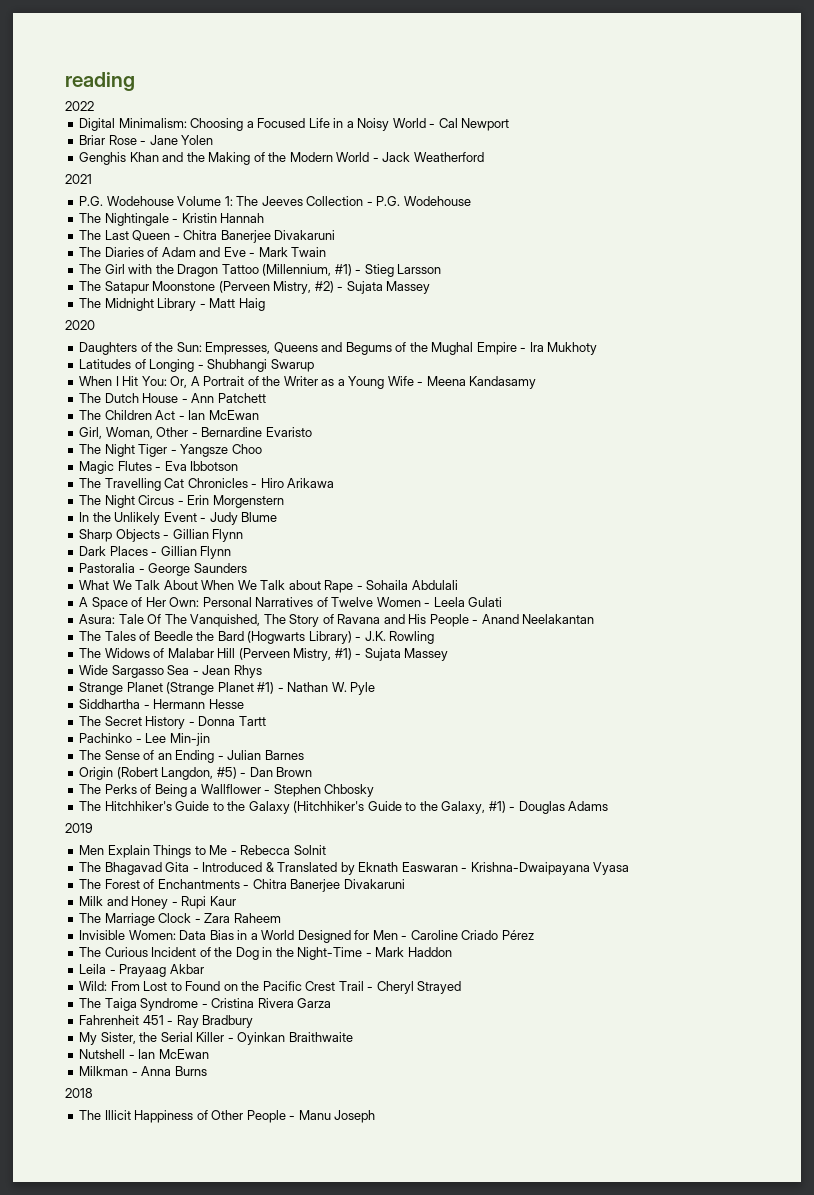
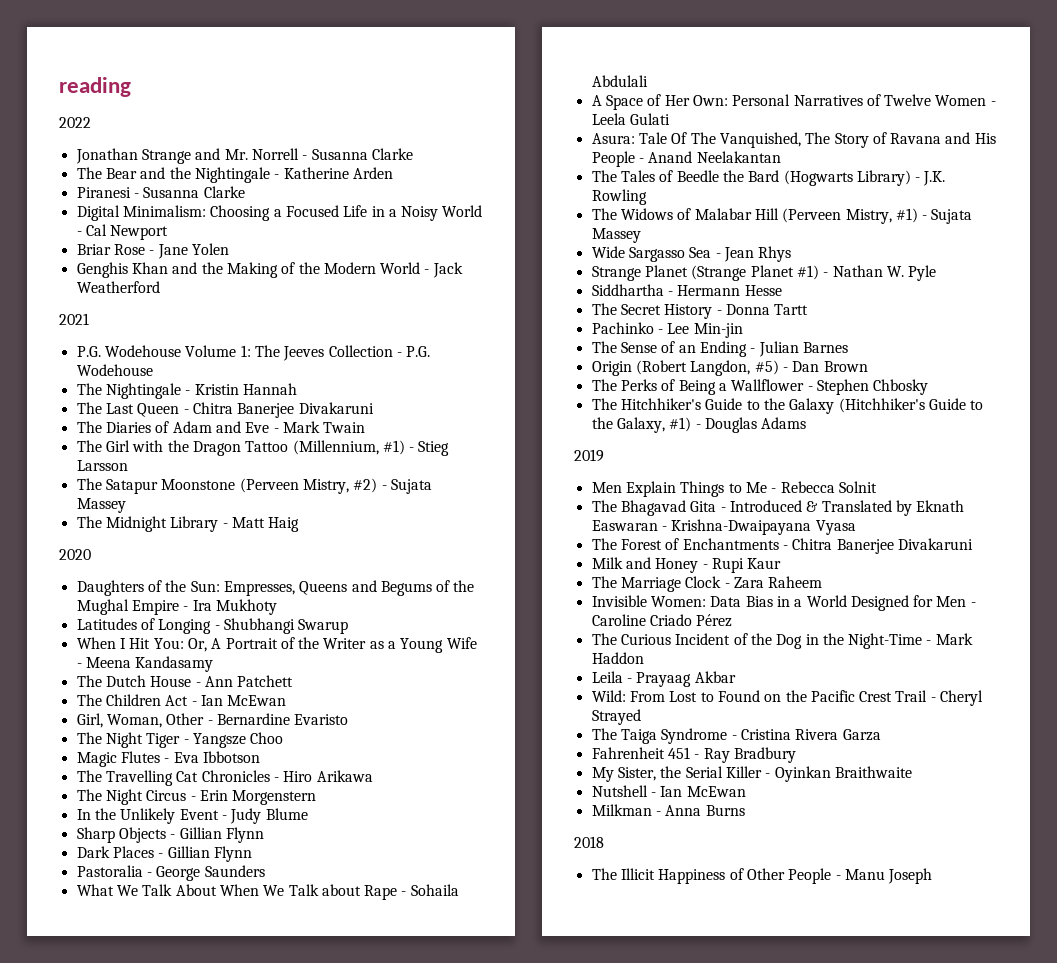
+ Jonathan Strange and Mr. Norrell - Susanna Clarke
+ The Bear and the Nightingale - Katherine Arden
+ Piranesi - Susanna Clarke

